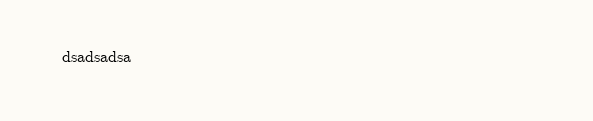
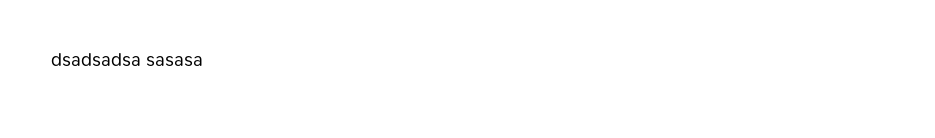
- dsadsadsa
+ dsadsadsa sasasa

